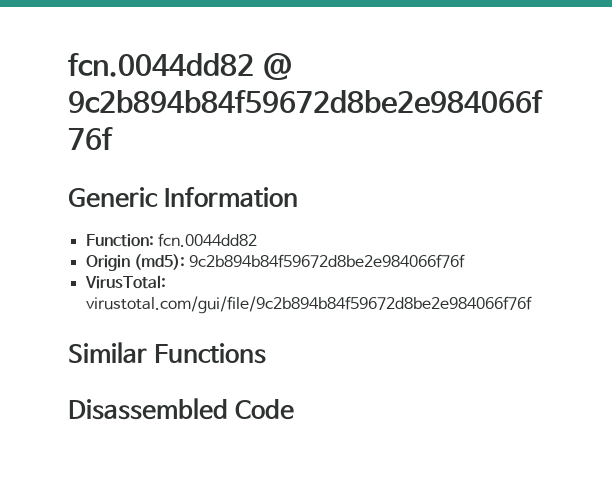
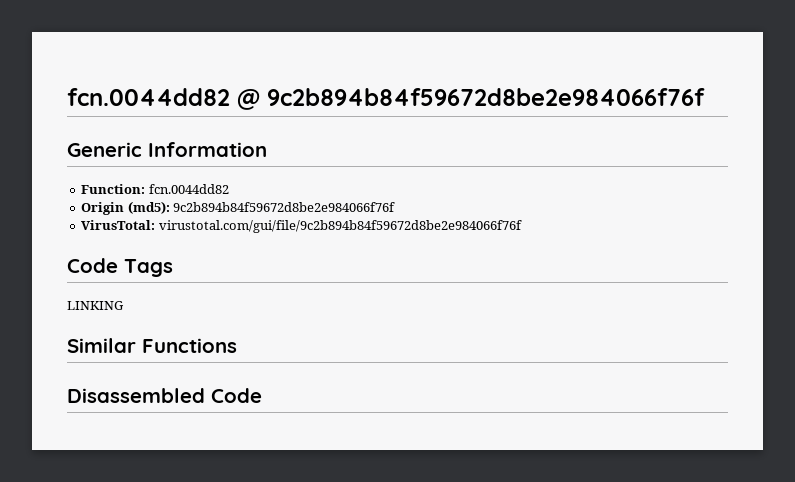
+ Code Tags
+ LINKING

